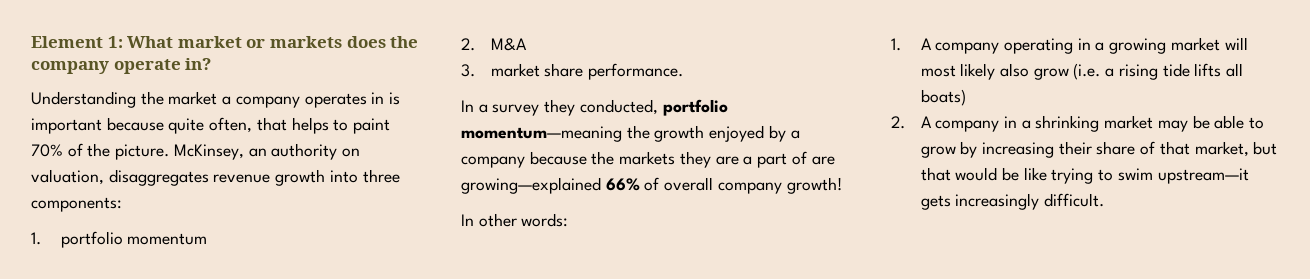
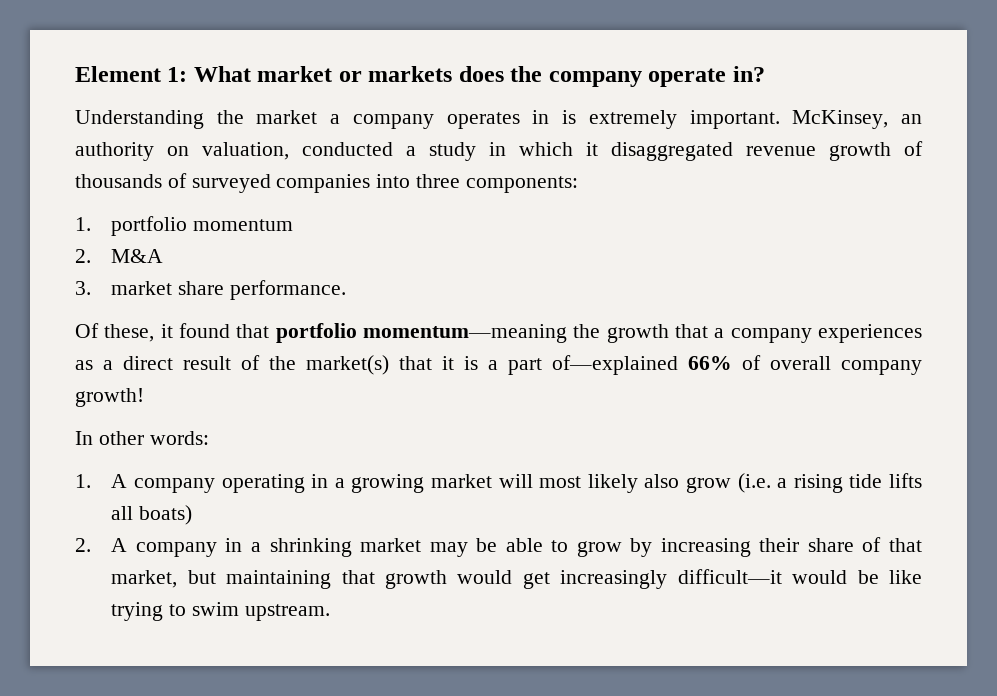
- Understanding the market a company operates in is important because quite often, that helps to paint 70% of the picture.
+ Understanding the market a company operates in is extremely important.
- McKinsey, an authority on valuation, disaggregates revenue growth into three components:
+ McKinsey, an authority on valuation, conducted a study in which it disaggregated revenue growth of thousands of surveyed companies into three components:
- In a survey they conducted, portfolio momentum—meaning the growth enjoyed by a company because the markets they are a part of are growing—explained 66% of overall company growth!
+ Of these, it found that portfolio momentum—meaning the growth that a company experiences as a direct result of the market(s) that it is a part of—explained 66% of overall company growth!
- 2. A company in a shrinking market may be able to grow by increasing their share of that market, but that would be like trying to swim upstream—it gets increasingly difficult.
+ 2. A company in a shrinking market may be able to grow by increasing their share of that market, but maintaining that growth would get increasingly difficult—it would be like trying to swim upstream.

